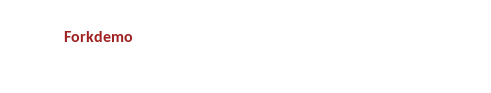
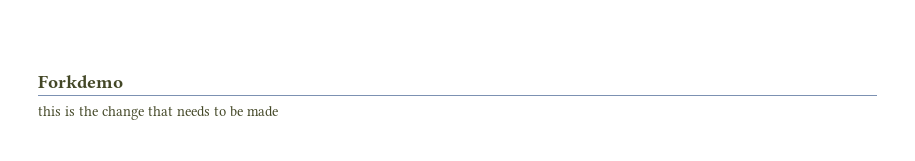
+ this is the change that needs to be made

